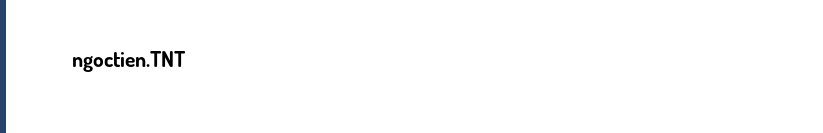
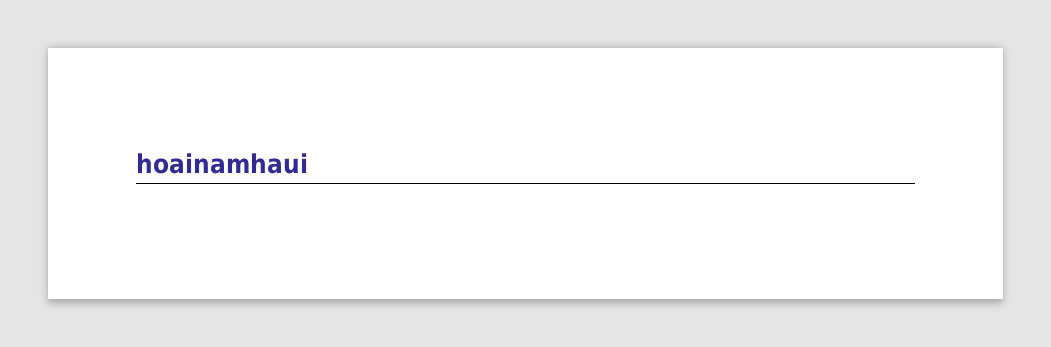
- ngoctien.TNT
+ hoainamhaui

